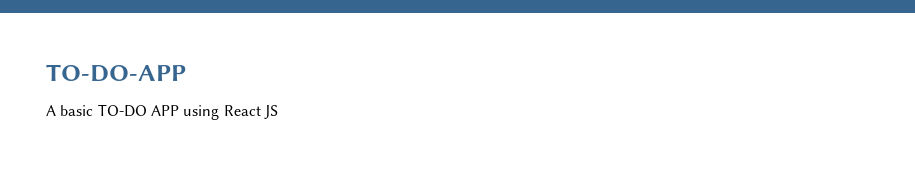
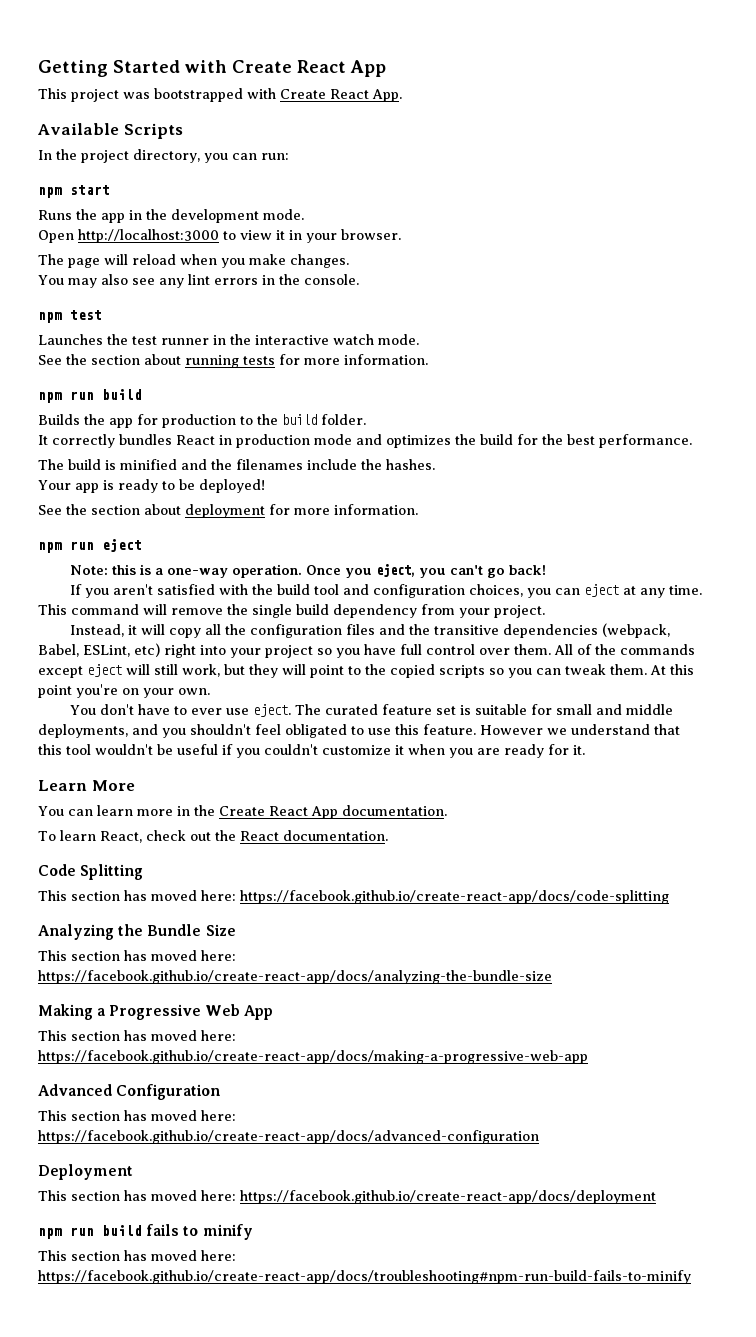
- TO-DO-APP
- A basic TO-DO APP using React JS
+ Getting Started with Create React App
+ This project was bootstrapped with Create React App.
+ Available Scripts
+ In the project directory, you can run:
+ npm start
+ Runs the app in the development mode.
+ Open http://localhost:3000 to view it in your browser.
+ The page will reload when you make changes.
+ You may also see any lint errors in the console.
+ npm test
+ Launches the test runner in the interactive watch mode.
+ See the section about running tests for more information.
+ npm run build
+ Builds the app for production to the build folder.
+ It correctly bundles React in production mode and optimizes the build for the best performance.
+ The build is minified and the filenames include the hashes.
+ Your app is ready to be deployed!
+ See the section about deployment for more information.
+ npm run eject
+ Note: this is a one-way operation. Once you eject, you can't go back!
+ If you aren't satisfied with the build tool and configuration choices, you can eject at any time. This command will remove the single build dependency from your project.
+ Instead, it will copy all the configuration files and the transitive dependencies (webpack, Babel, ESLint, etc) right into your project so you have full control over them. All of the commands except eject will still work, but they will point to the copied scripts so you can tweak them. At this point you're on your own.
+ You don't have to ever use eject. The curated feature set is suitable for small and middle deployments, and you shouldn't feel obligated to use this feature. However we understand that this tool wouldn't be useful if you couldn't customize it when you are ready for it.
+ Learn More
+ You can learn more in the Create React App documentation.
+ To learn React, check out the React documentation.
+ Code Splitting
+ This section has moved here: https://facebook.github.io/create-react-app/docs/code-splitting
+ Analyzing the Bundle Size
+ This section has moved here: https://facebook.github.io/create-react-app/docs/analyzing-the-bundle-size
+ Making a Progressive Web App
+ This section has moved here: https://facebook.github.io/create-react-app/docs/making-a-progressive-web-app
+ Advanced Configuration
+ This section has moved here: https://facebook.github.io/create-react-app/docs/advanced-configuration
+ Deployment
+ This section has moved here: https://facebook.github.io/create-react-app/docs/deployment
+ npm run build fails to minify
+ This section has moved here: https://facebook.github.io/create-react-app/docs/troubleshooting#npm-run-build-fails-to-minify

